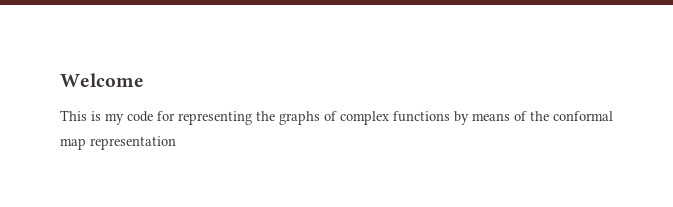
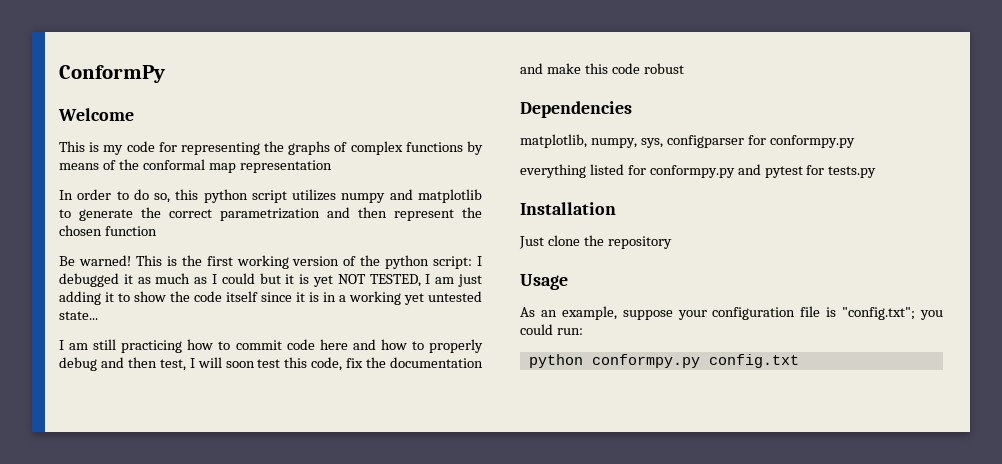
+ ConformPy
+ In order to do so, this python script utilizes numpy and matplotlib to generate the correct parametrization and then represent the chosen function
+ Be warned! This is the first working version of the python script: I debugged it as much as I could but it is yet NOT TESTED, I am just adding it to show the code itself since it is in a working yet untested state...
+ I am still practicing how to commit code here and how to properly debug and then test, I will soon test this code, fix the documentation and make this code robust
+ Dependencies
+ matplotlib, numpy, sys, configparser for conformpy.py
+ everything listed for conformpy.py and pytest for tests.py
+ Installation
+ Just clone the repository
+ Usage
+ As an example, suppose your configuration file is "config.txt"; you could run:
+ python conformpy.py config.txt

